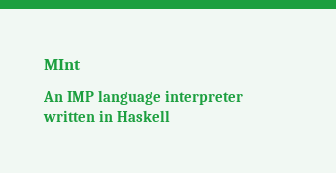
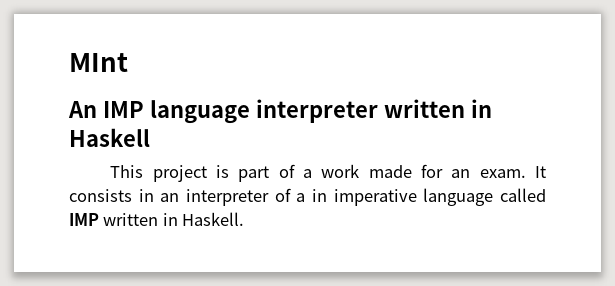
+ This project is part of a work made for an exam. It consists in an interpreter of a in imperative language called IMP written in Haskell.

